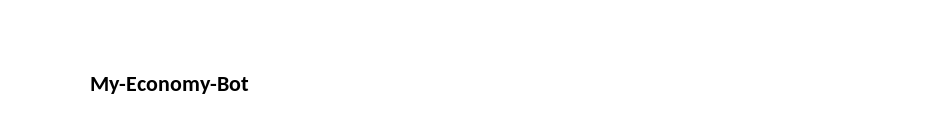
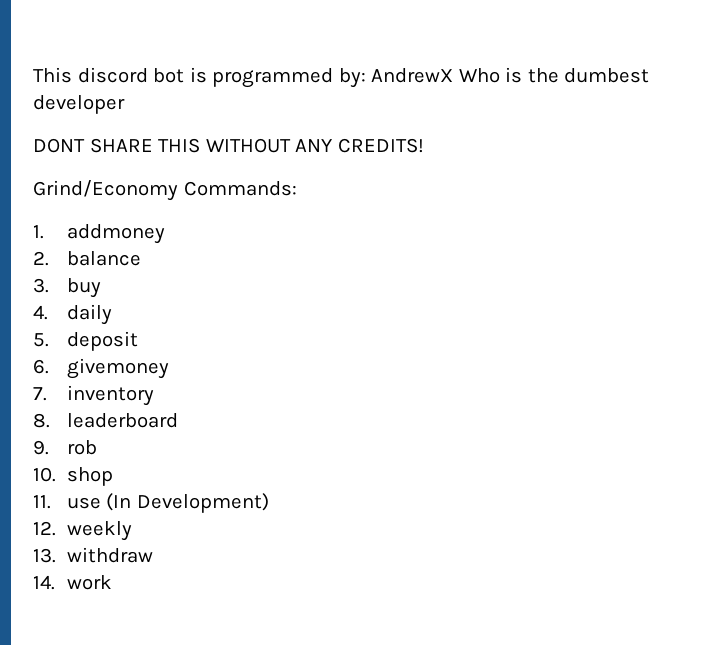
- My-Economy-Bot
+ This discord bot is programmed by: AndrewX Who is the dumbest developer
+ DONT SHARE THIS WITHOUT ANY CREDITS!
+ Grind/Economy Commands:
+ 1. addmoney
+ 2. balance
+ 3. buy
+ 4. daily
+ 5. deposit
+ 6. givemoney
+ 7. inventory
+ 8. leaderboard
+ 9. rob
+ 10. shop
+ 11. use (In Development)
+ 12. weekly
+ 13. withdraw
+ 14. work

